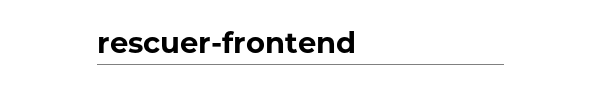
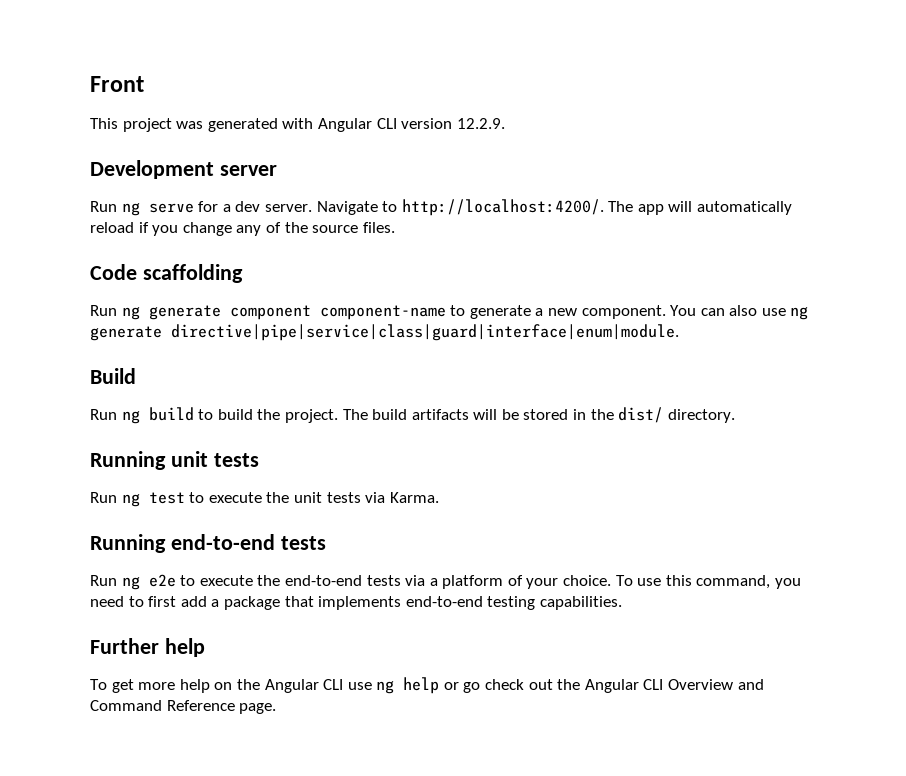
- rescuer-frontend
+ Front
+ This project was generated with Angular CLI version 12.2.9.
+ Development server
+ Run ng serve for a dev server. Navigate to http://localhost:4200/. The app will automatically reload if you change any of the source files.
+ Code scaffolding
+ Run ng generate component component-name to generate a new component. You can also use ng generate directive|pipe|service|class|guard|interface|enum|module.
+ Build
+ Run ng build to build the project. The build artifacts will be stored in the dist/ directory.
+ Running unit tests
+ Run ng test to execute the unit tests via Karma.
+ Running end-to-end tests
+ Run ng e2e to execute the end-to-end tests via a platform of your choice. To use this command, you need to first add a package that implements end-to-end testing capabilities.
+ Further help
+ To get more help on the Angular CLI use ng help or go check out the Angular CLI Overview and Command Reference page.

